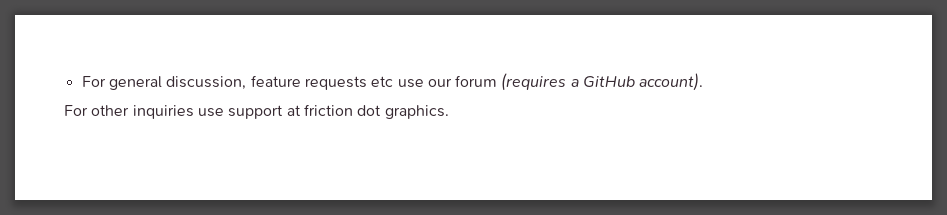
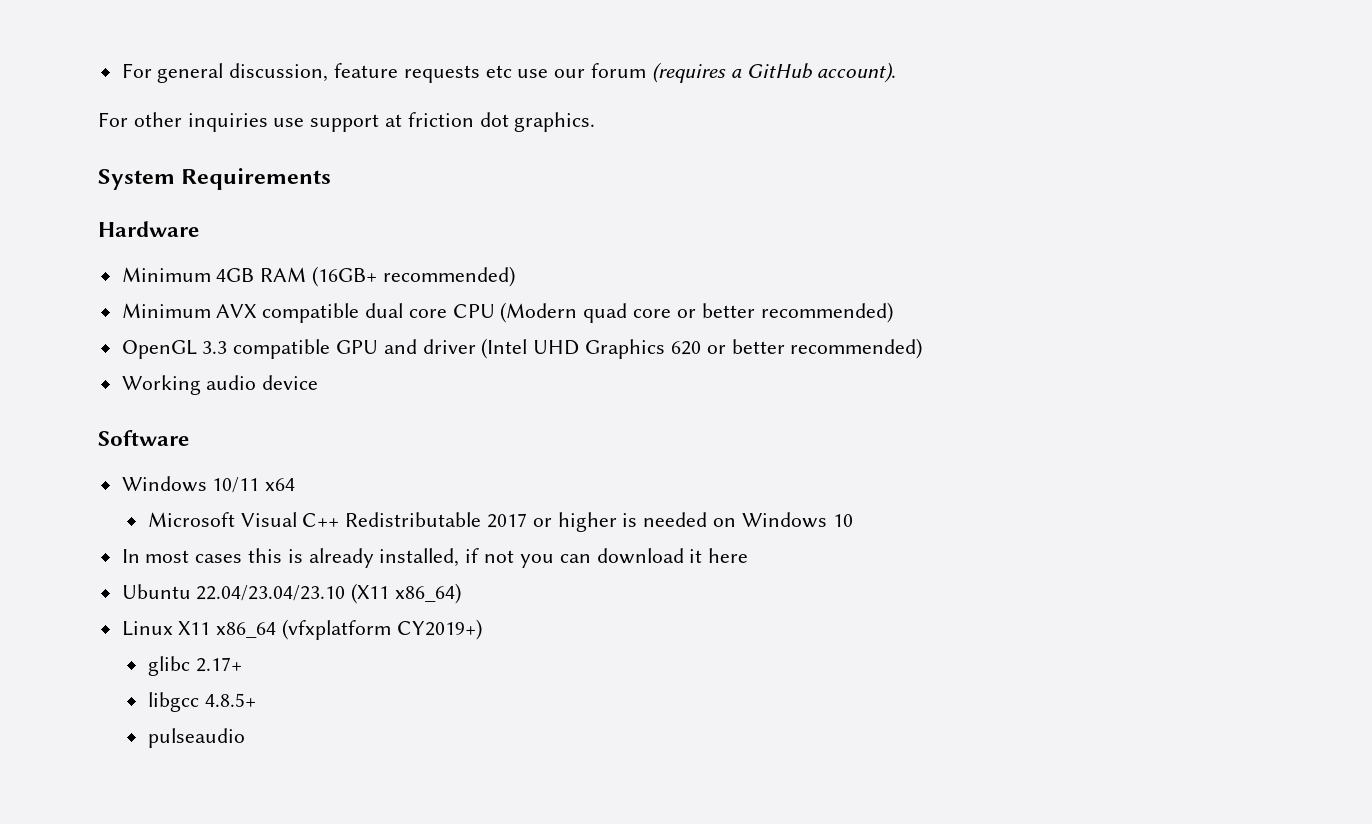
+ System Requirements
+ Hardware
+ Minimum 4GB RAM (16GB+ recommended)
+ Minimum AVX compatible dual core CPU (Modern quad core or better recommended)
+ OpenGL 3.3 compatible GPU and driver (Intel UHD Graphics 620 or better recommended)
+ Working audio device
+ Software
+ Windows 10/11 x64
+ Microsoft Visual C++ Redistributable 2017 or higher is needed on Windows 10
+ In most cases this is already installed, if not you can download it here
+ Ubuntu 22.04/23.04/23.10 (X11 x86_64)
+ Linux X11 x86_64 (vfxplatform CY2019+)
+ glibc 2.17+
+ libgcc 4.8.5+
+ pulseaudio

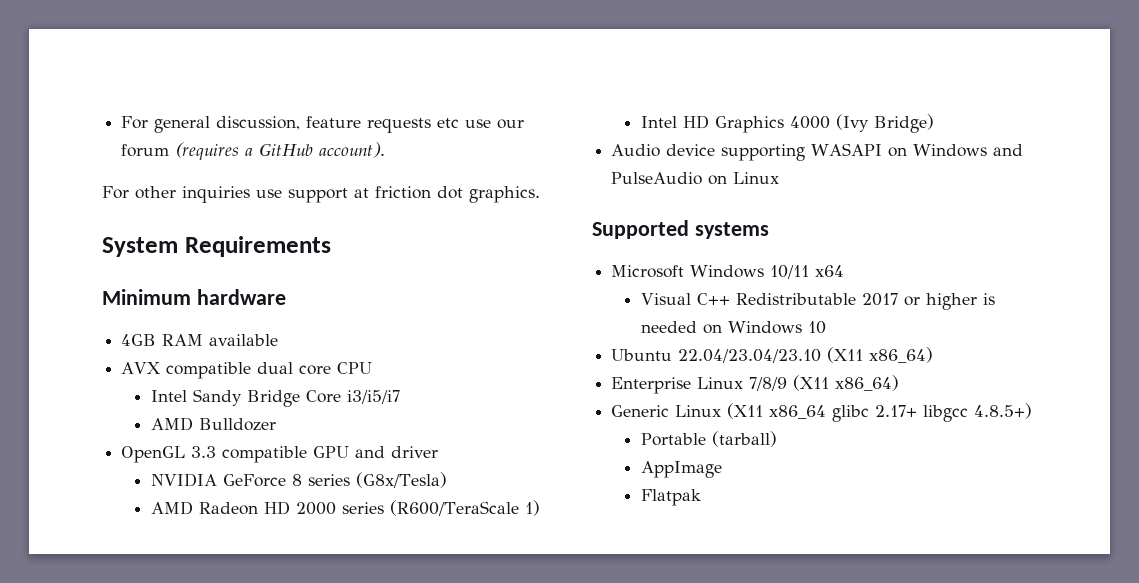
- Hardware
- Minimum 4GB RAM (16GB+ recommended)
- Minimum AVX compatible dual core CPU (Modern quad core or better recommended)
+ Minimum hardware
+ 4GB RAM available
+ AVX compatible dual core CPU
+ Intel Sandy Bridge Core i3/i5/i7
+ AMD Bulldozer
- OpenGL 3.3 compatible GPU and driver (Intel UHD Graphics 620 or better recommended)
- Working audio device
- Software
- Windows 10/11 x64
+ OpenGL 3.3 compatible GPU and driver
+ NVIDIA GeForce 8 series (G8x/Tesla)
+ AMD Radeon HD 2000 series (R600/TeraScale 1)
+ Intel HD Graphics 4000 (Ivy Bridge)
+ Audio device supporting WASAPI on Windows and PulseAudio on Linux
+ Supported systems
+ Microsoft Windows 10/11 x64
- Microsoft Visual C++ Redistributable 2017 or higher is needed on Windows 10
+ Visual C++ Redistributable 2017 or higher is needed on Windows 10
- In most cases this is already installed, if not you can download it here
  Ubuntu 22.04/23.04/23.10 (X11 x86_64)
- Linux X11 x86_64 (vfxplatform CY2019+)
- glibc 2.17+
- libgcc 4.8.5+
- pulseaudio
+ Enterprise Linux 7/8/9 (X11 x86_64)
+ Generic Linux (X11 x86_64 glibc 2.17+ libgcc 4.8.5+)
+ Portable (tarball)
+ AppImage
+ Flatpak

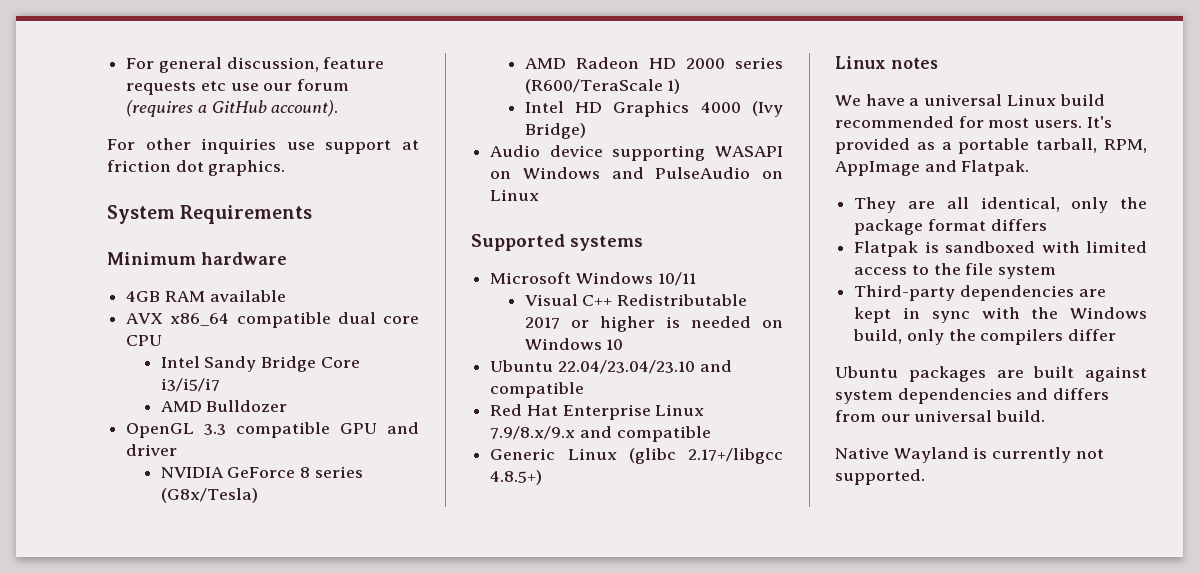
- AVX compatible dual core CPU
+ AVX x86_64 compatible dual core CPU
- Microsoft Windows 10/11 x64
+ Microsoft Windows 10/11
- Ubuntu 22.04/23.04/23.10 (X11 x86_64)
- Enterprise Linux 7/8/9 (X11 x86_64)
- Generic Linux (X11 x86_64 glibc 2.17+ libgcc 4.8.5+)
- Portable (tarball)
- AppImage
- Flatpak
+ Ubuntu 22.04/23.04/23.10 and compatible
+ Red Hat Enterprise Linux 7.9/8.x/9.x and compatible
+ Generic Linux (glibc 2.17+/libgcc 4.8.5+)
+ Linux notes
+ We have a universal Linux build recommended for most users. It's provided as a portable tarball, RPM, AppImage and Flatpak.
+ They are all identical, only the package format differs
+ Flatpak is sandboxed with limited access to the file system
+ Third-party dependencies are kept in sync with the Windows build, only the compilers differ
+ Ubuntu packages are built against system dependencies and differs from our universal build.
+ Native Wayland is currently not supported.

